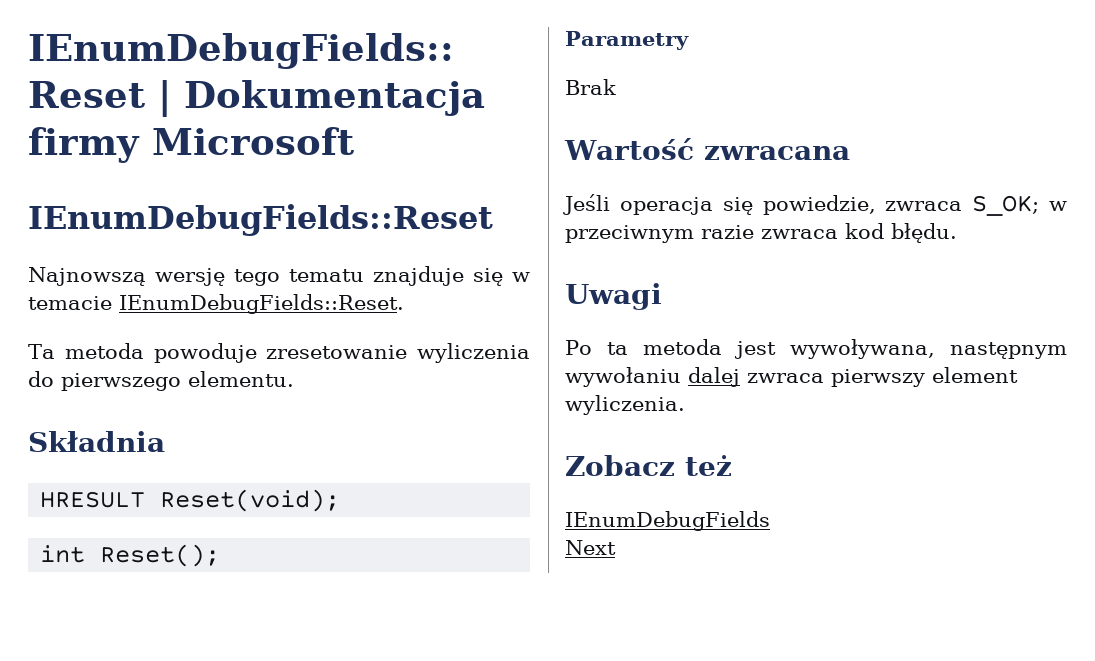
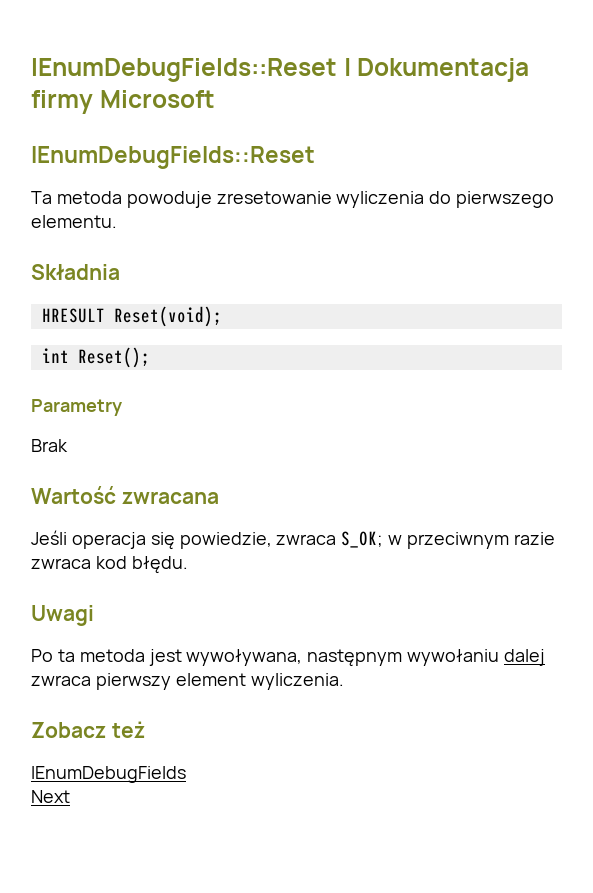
- Najnowszą wersję tego tematu znajduje się w temacie IEnumDebugFields::Reset.

